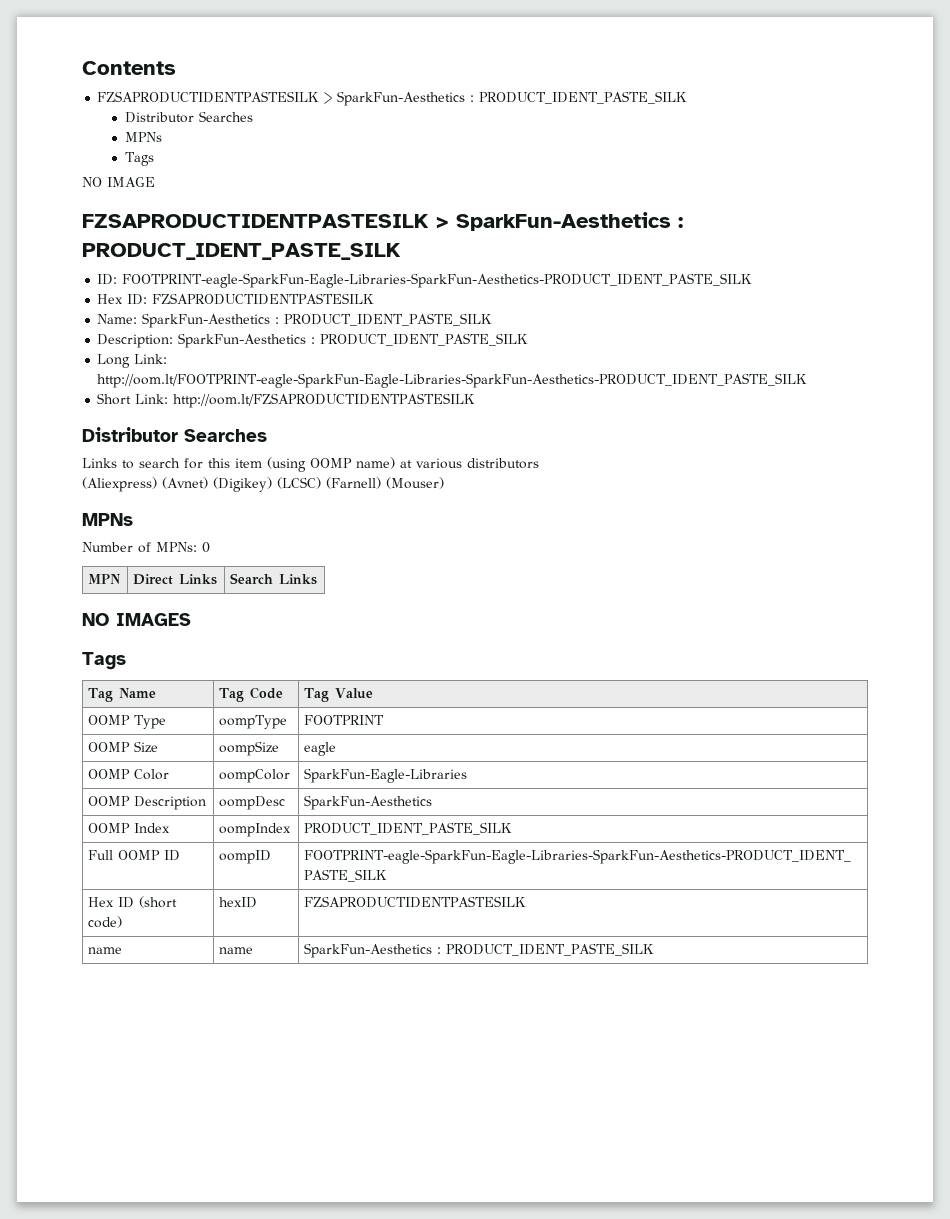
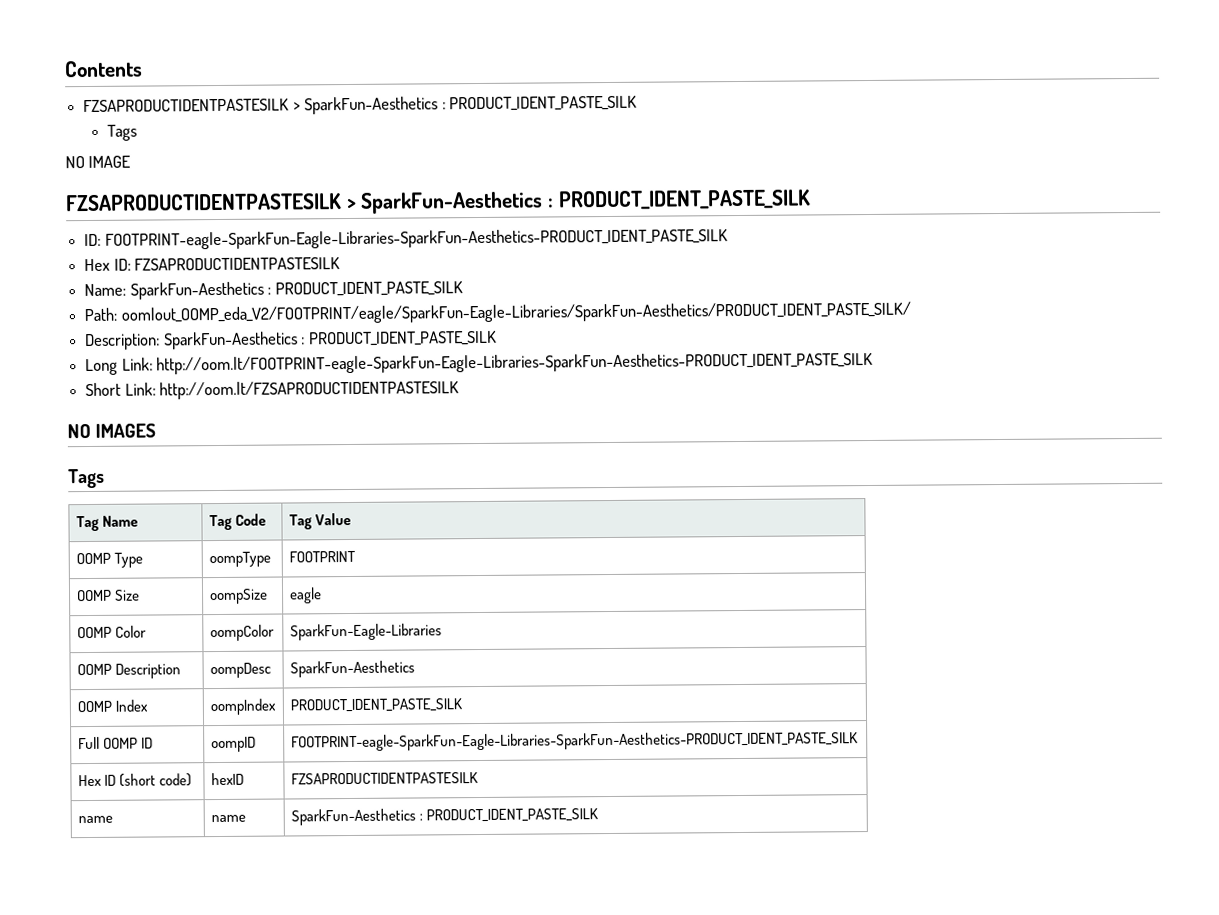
  Contents
  FZSAPRODUCTIDENTPASTESILK > SparkFun-Aesthetics : PRODUCT_IDENT_PASTE_SILK
- Distributor Searches
- MPNs
+ Path: oomlout_OOMP_eda_V2/FOOTPRINT/eagle/SparkFun-Eagle-Libraries/SparkFun-Aesthetics/PRODUCT_IDENT_PASTE_SILK/
  Short Link: http://oom.lt/FZSAPRODUCTIDENTPASTESILK
- Distributor Searches
- Links to search for this item (using OOMP name) at various distributors
- (Aliexpress) (Avnet) (Digikey) (LCSC) (Farnell) (Mouser)
- MPNs
- Number of MPNs: 0
- MPN | Direct Links | Search Links

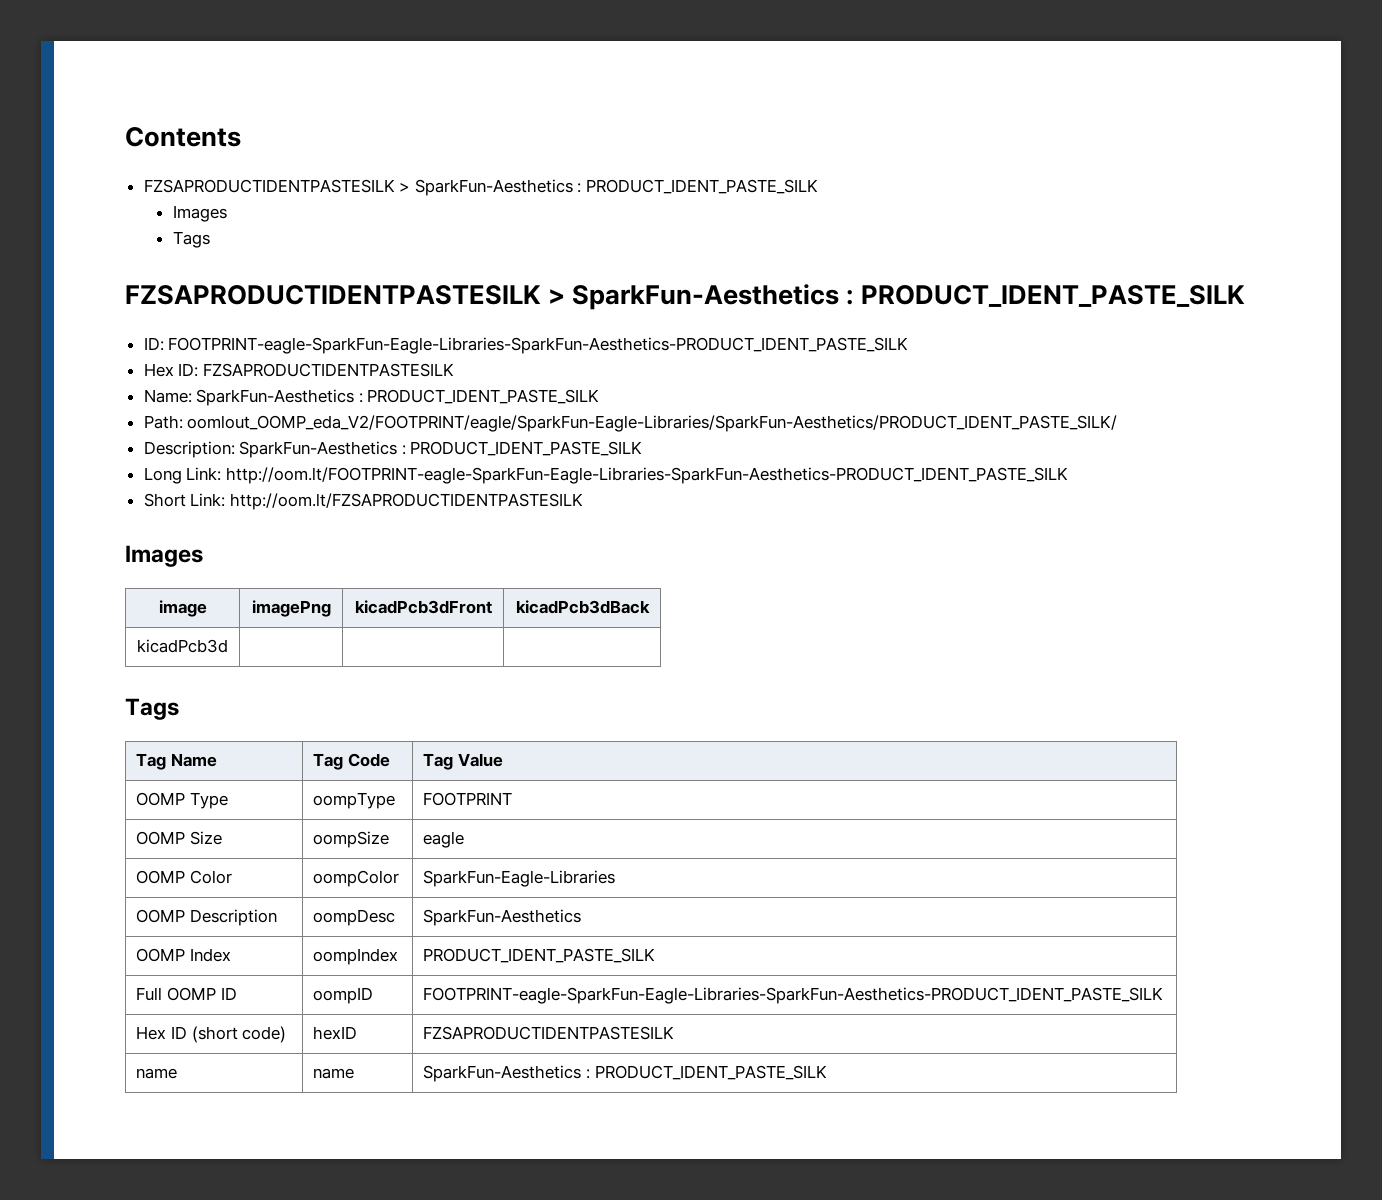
  Contents
  FZSAPRODUCTIDENTPASTESILK > SparkFun-Aesthetics : PRODUCT_IDENT_PASTE_SILK
+ Images
  Tags
- NO IMAGE
  Short Link: http://oom.lt/FZSAPRODUCTIDENTPASTESILK
- NO IMAGES
+ Images
+ image | imagePng | kicadPcb3dFront | kicadPcb3dBack
+ kicadPcb3d | | |

